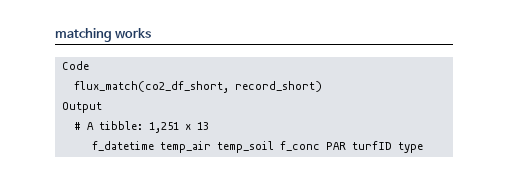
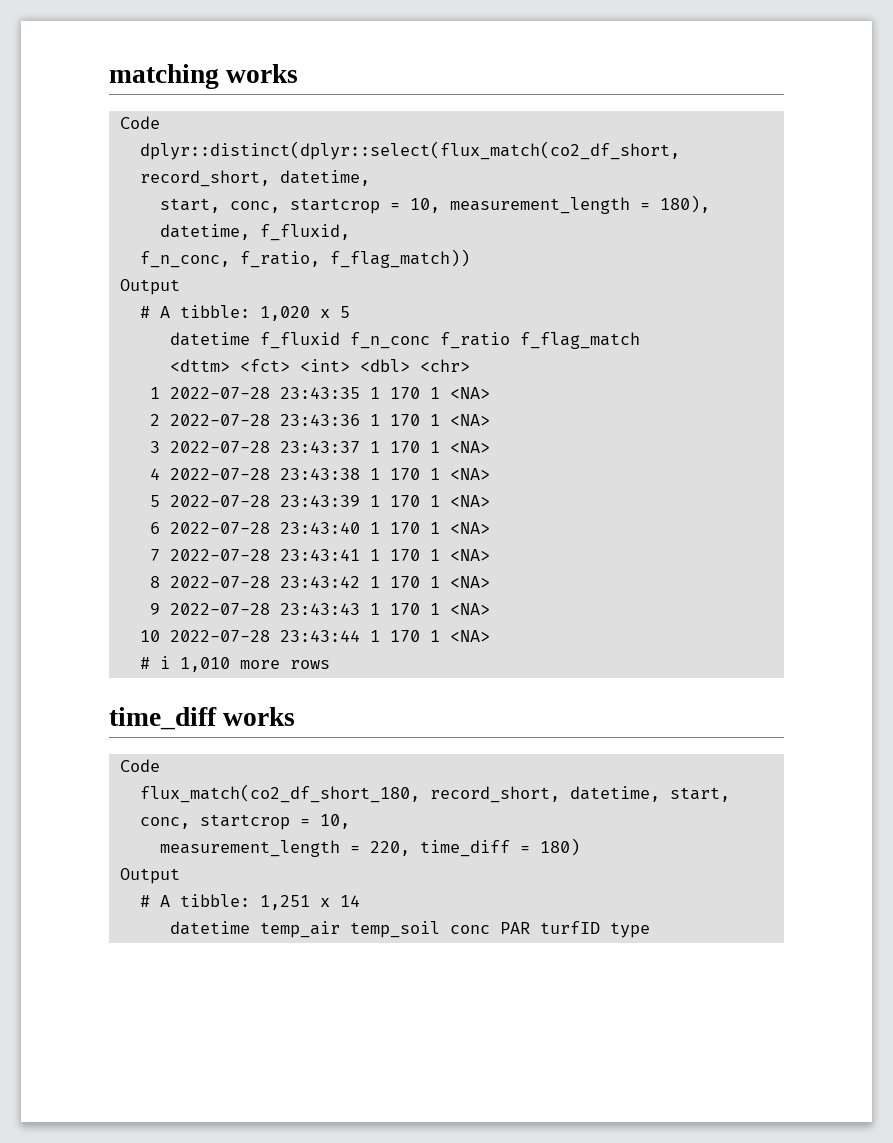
- flux_match(co2_df_short, record_short)
+ dplyr::distinct(dplyr::select(flux_match(co2_df_short, record_short, datetime,
+ start, conc, startcrop = 10, measurement_length = 180), datetime, f_fluxid,
+ f_n_conc, f_ratio, f_flag_match))
+ Output
+ # A tibble: 1,020 x 5
+ datetime f_fluxid f_n_conc f_ratio f_flag_match
+ <dttm> <fct> <int> <dbl> <chr>
+ 1 2022-07-28 23:43:35 1 170 1 <NA>
+ 2 2022-07-28 23:43:36 1 170 1 <NA>
+ 3 2022-07-28 23:43:37 1 170 1 <NA>
+ 4 2022-07-28 23:43:38 1 170 1 <NA>
+ 5 2022-07-28 23:43:39 1 170 1 <NA>
+ 6 2022-07-28 23:43:40 1 170 1 <NA>
+ 7 2022-07-28 23:43:41 1 170 1 <NA>
+ 8 2022-07-28 23:43:42 1 170 1 <NA>
+ 9 2022-07-28 23:43:43 1 170 1 <NA>
+ 10 2022-07-28 23:43:44 1 170 1 <NA>
+ # i 1,010 more rows
+ time_diff works
+ Code
+ flux_match(co2_df_short_180, record_short, datetime, start, conc, startcrop = 10,
+ measurement_length = 220, time_diff = 180)
- # A tibble: 1,251 x 13
- f_datetime temp_air temp_soil f_conc PAR turfID type
+ # A tibble: 1,251 x 14
+ datetime temp_air temp_soil conc PAR turfID type

